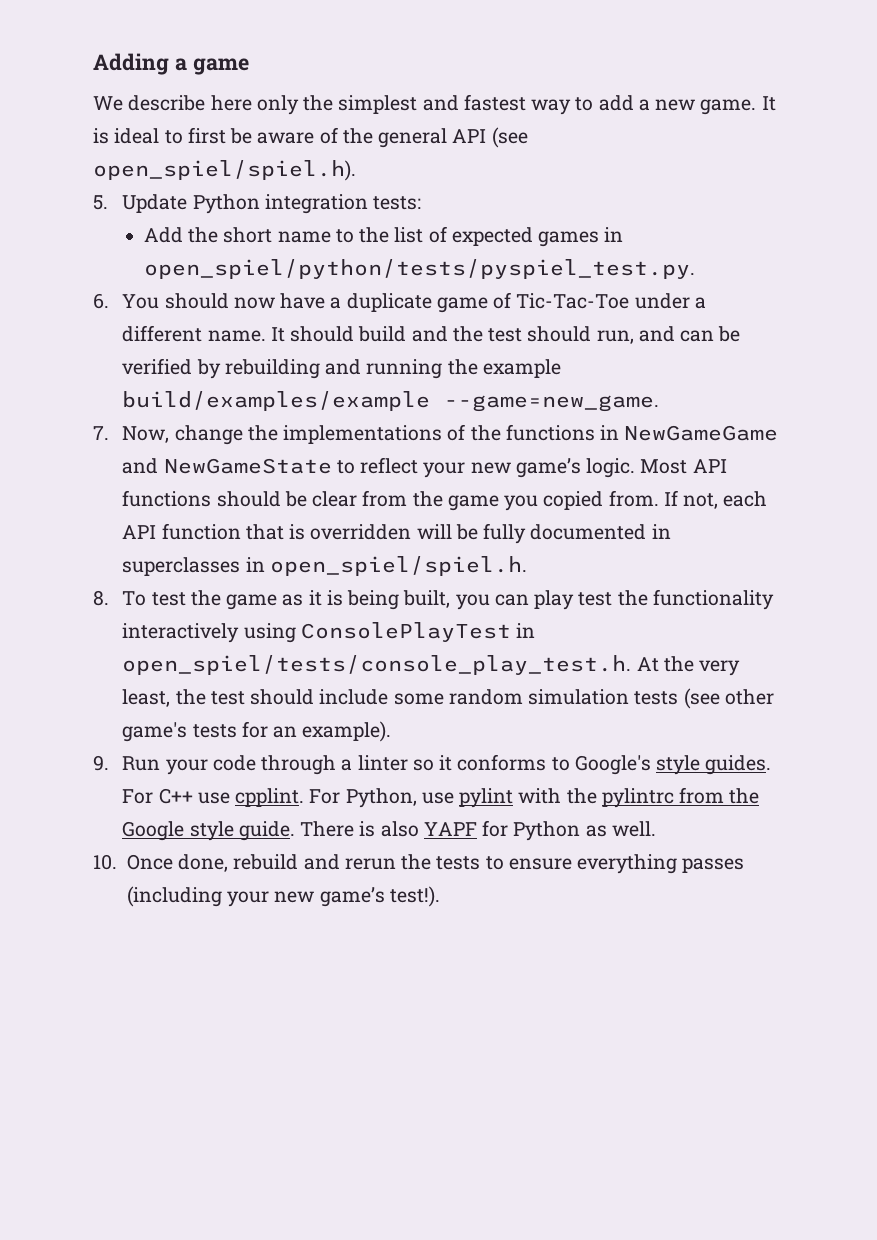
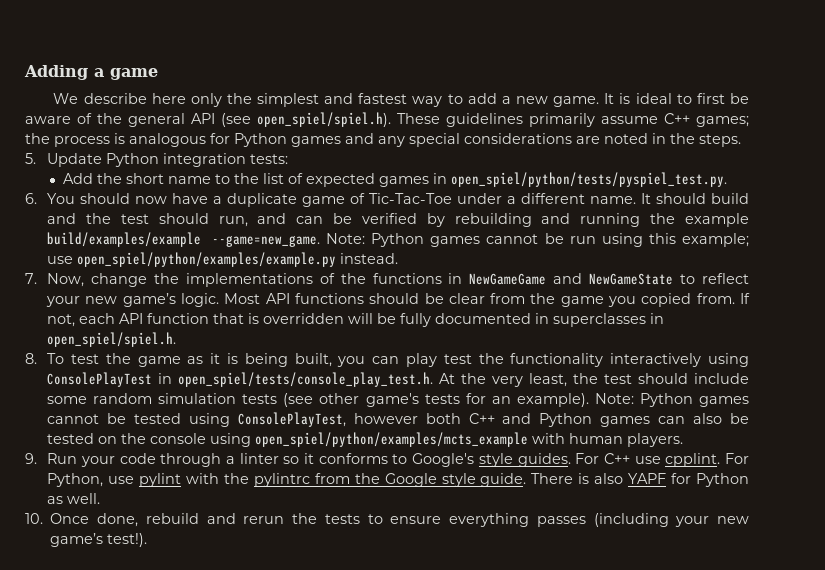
- It is ideal to first be aware of the general API (see open_spiel/spiel.h).
+ It is ideal to first be aware of the general API (see open_spiel/spiel.h). These guidelines primarily assume C++ games; the process is analogous for Python games and any special considerations are noted in the steps.
+ Note: Python games cannot be run using this example; use open_spiel/python/examples/example.py instead.
+ Note: Python games cannot be tested using ConsolePlayTest, however both C++ and Python games can also be tested on the console using open_spiel/python/examples/mcts_example with human players.

